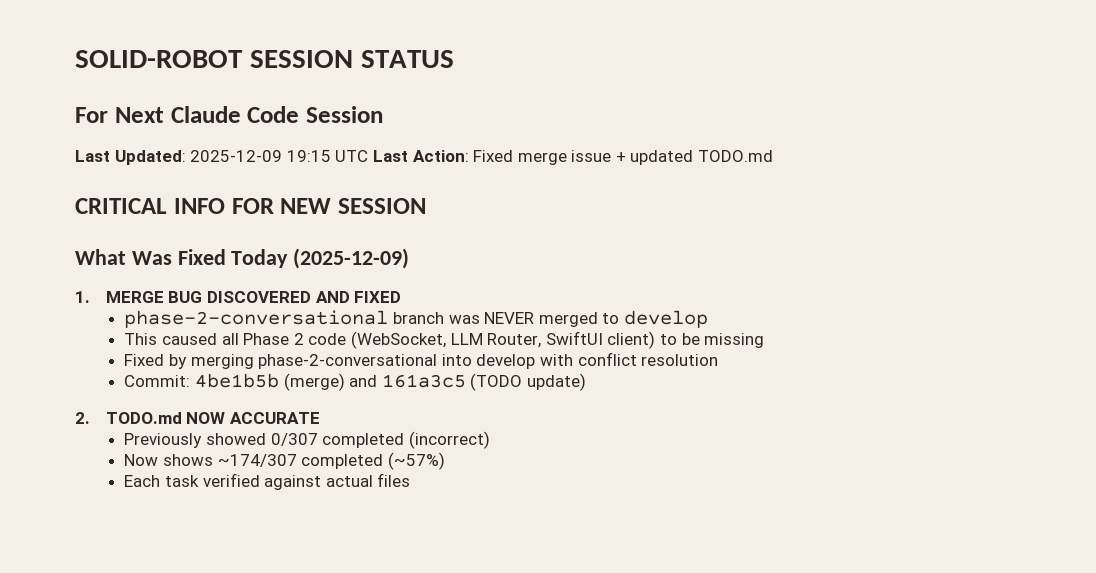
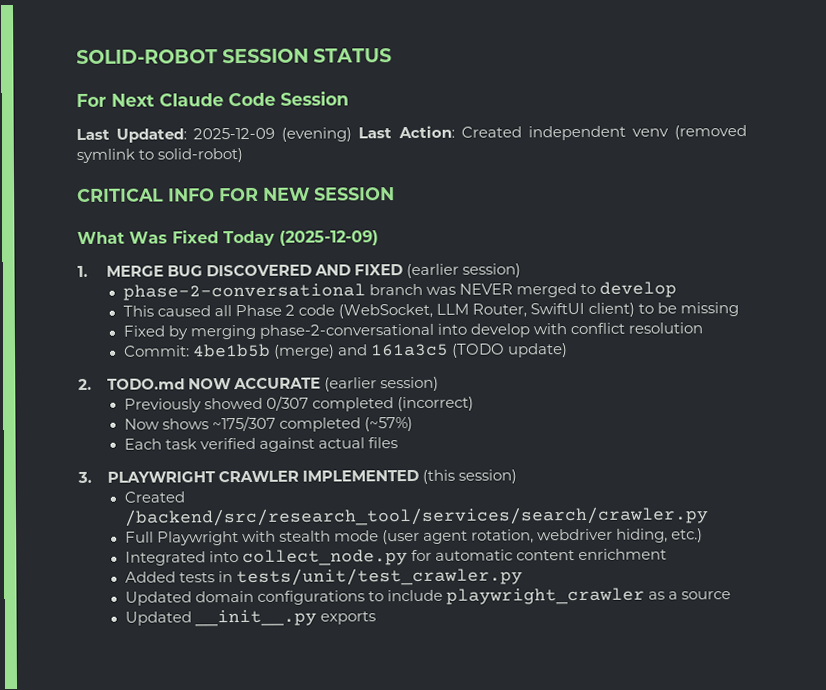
- Last Updated: 2025-12-09 19:15 UTC Last Action: Fixed merge issue + updated TODO.md
+ Last Updated: 2025-12-09 (evening) Last Action: Created independent venv (removed symlink to solid-robot)
- 1. MERGE BUG DISCOVERED AND FIXED
+ 1. MERGE BUG DISCOVERED AND FIXED (earlier session)
- 2. TODO.md NOW ACCURATE
+ 2. TODO.md NOW ACCURATE (earlier session)
- Now shows ~174/307 completed (~57%)
+ Now shows ~175/307 completed (~57%)
+ 3. PLAYWRIGHT CRAWLER IMPLEMENTED (this session)
+ Created /backend/src/research_tool/services/search/crawler.py
+ Full Playwright with stealth mode (user agent rotation, webdriver hiding, etc.)
+ Integrated into collect_node.py for automatic content enrichment
+ Added tests in tests/unit/test_crawler.py
+ Updated domain configurations to include playwright_crawler as a source
+ Updated __init__.py exports

